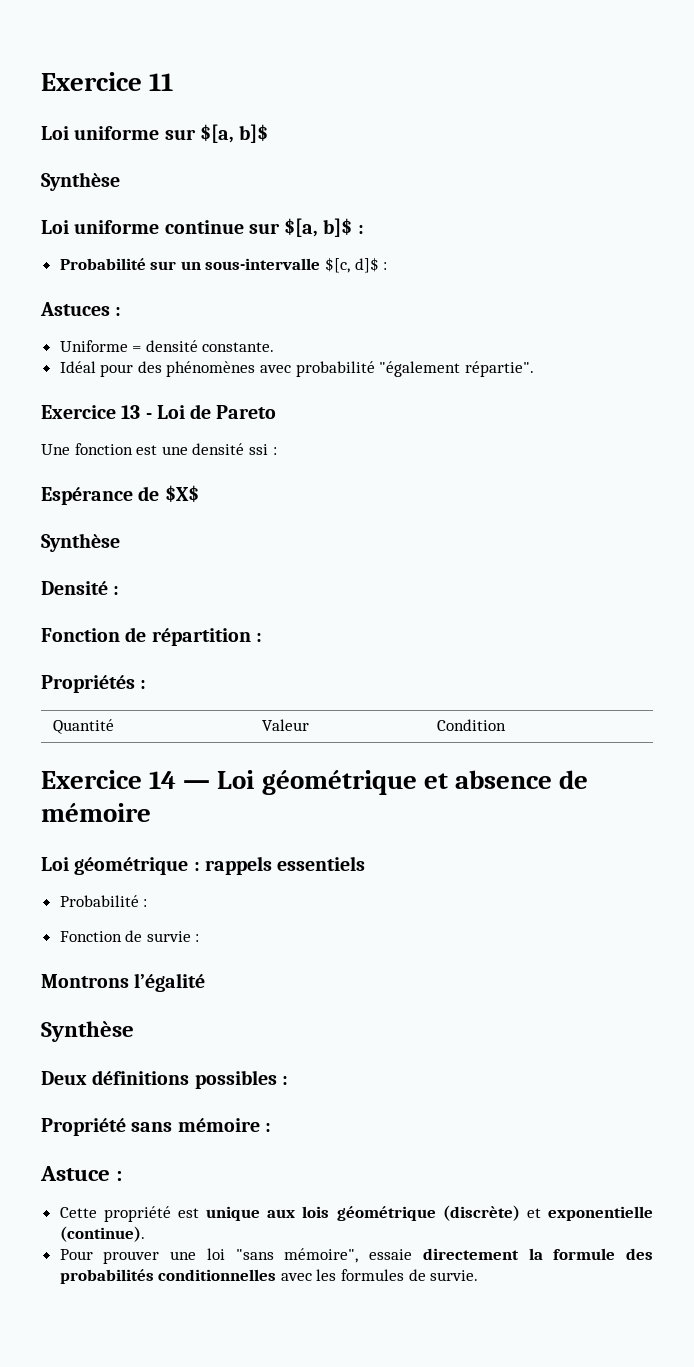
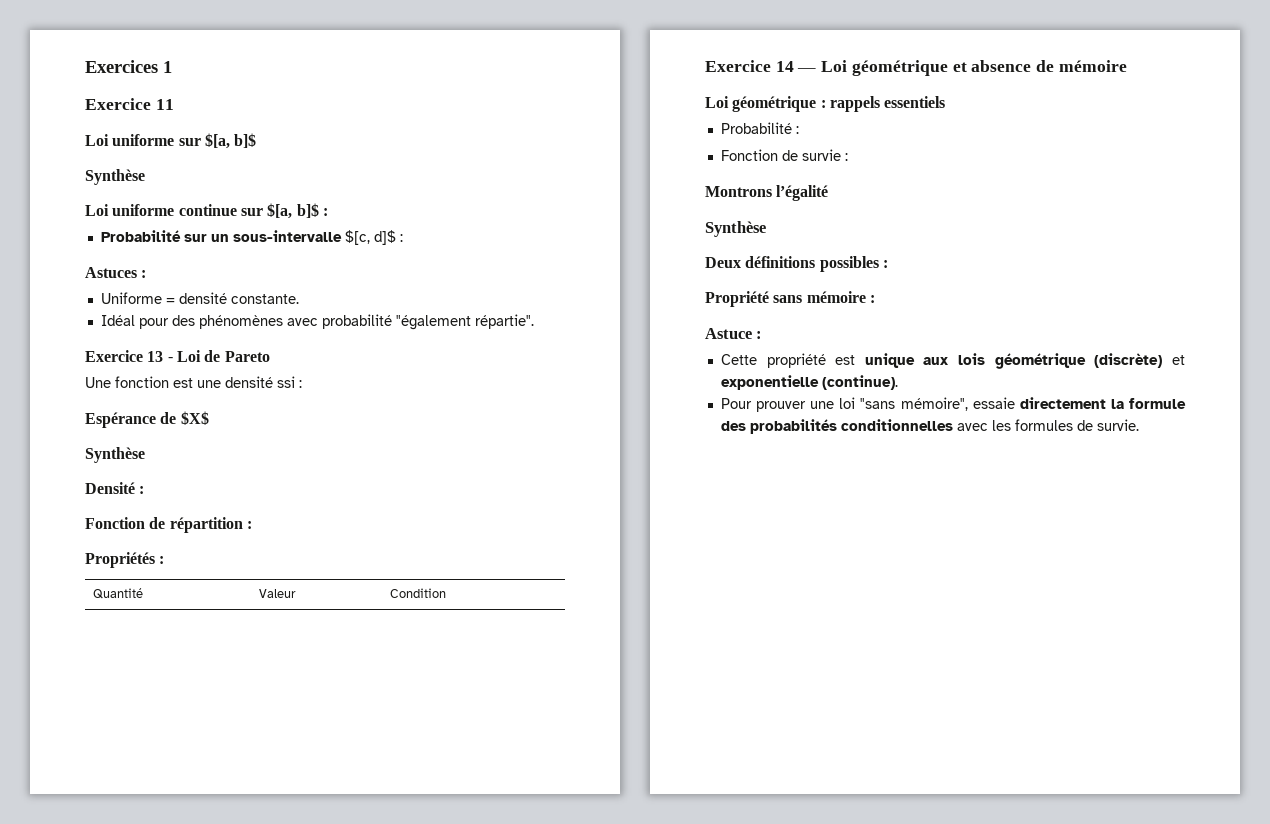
+ Exercices 1

